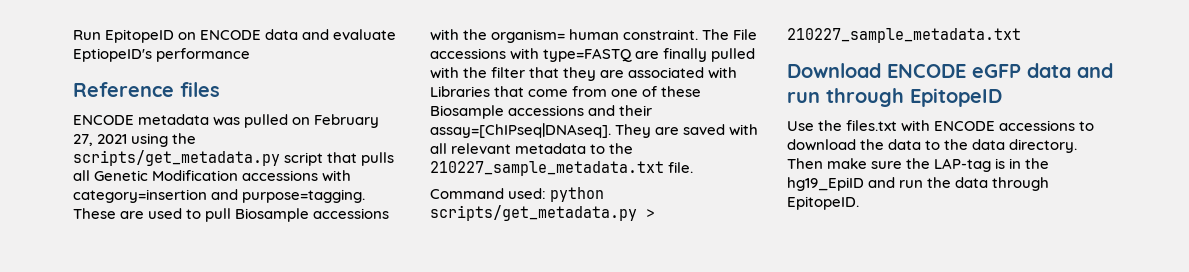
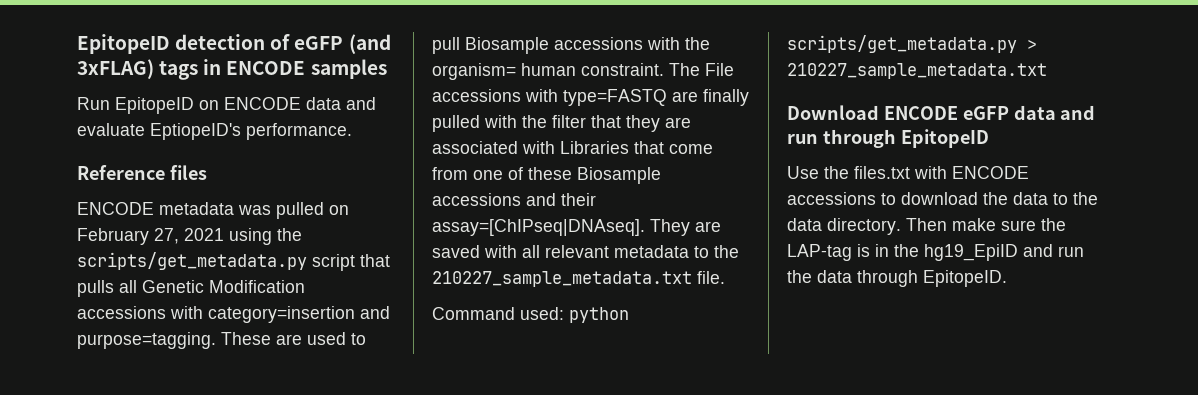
+ EpitopeID detection of eGFP (and 3xFLAG) tags in ENCODE samples
- Run EpitopeID on ENCODE data and evaluate EptiopeID's performance
+ Run EpitopeID on ENCODE data and evaluate EptiopeID's performance.

